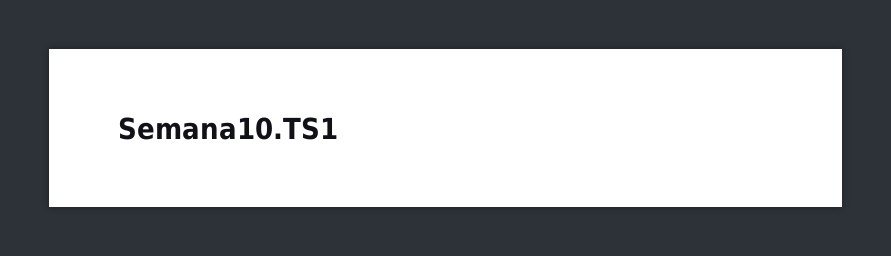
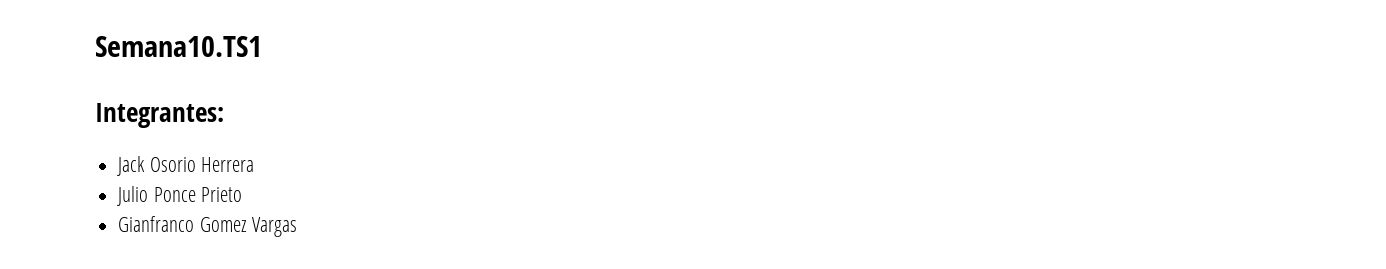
+ Integrantes:
+ Jack Osorio Herrera
+ Julio Ponce Prieto
+ Gianfranco Gomez Vargas

